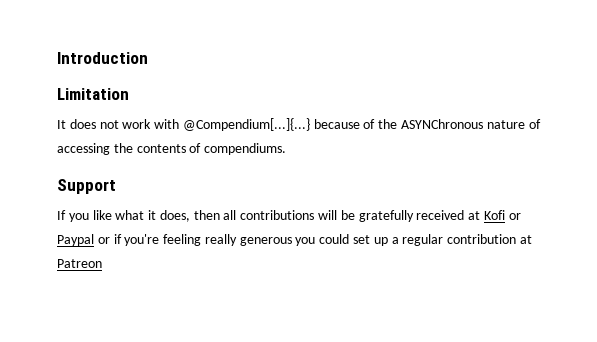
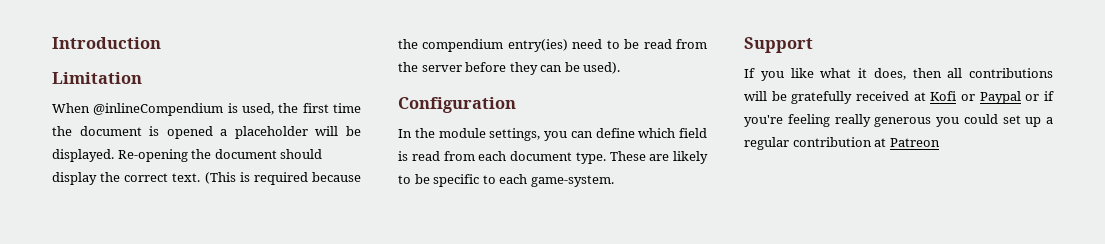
- It does not work with @Compendium[...]{...} because of the ASYNChronous nature of accessing the contents of compendiums.
+ When @inlineCompendium is used, the first time the document is opened a placeholder will be displayed. Re-opening the document should display the correct text. (This is required because the compendium entry(ies) need to be read from the server before they can be used).
+ Configuration
+ In the module settings, you can define which field is read from each document type. These are likely to be specific to each game-system.

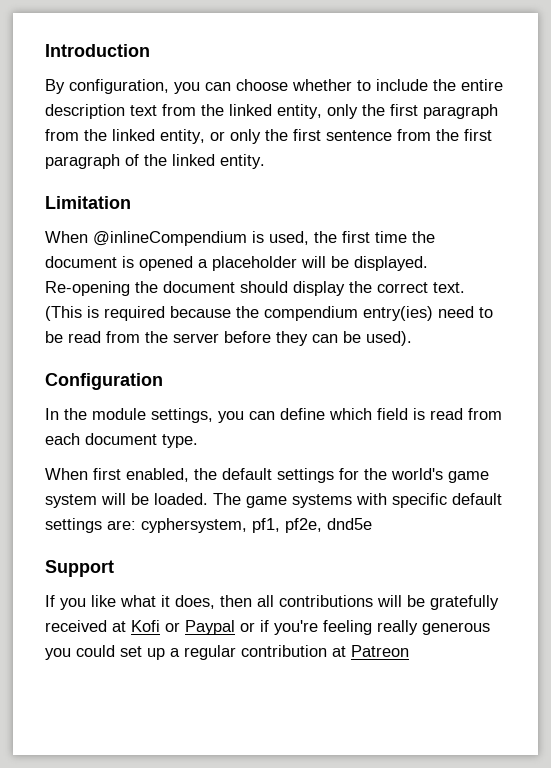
+ By configuration, you can choose whether to include the entire description text from the linked entity, only the first paragraph from the linked entity, or only the first sentence from the first paragraph of the linked entity.
- In the module settings, you can define which field is read from each document type. These are likely to be specific to each game-system.
+ In the module settings, you can define which field is read from each document type.
+ When first enabled, the default settings for the world's game system will be loaded. The game systems with specific default settings are: cyphersystem, pf1, pf2e, dnd5e

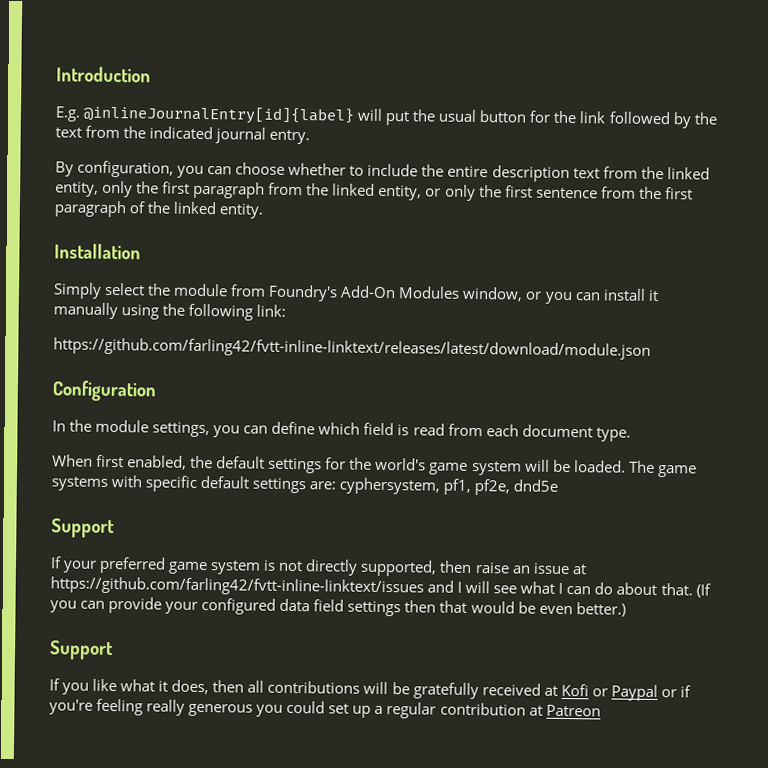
+ E.g. @inlineJournalEntry[id]{label} will put the usual button for the link followed by the text from the indicated journal entry.
- Limitation
- When @inlineCompendium is used, the first time the document is opened a placeholder will be displayed. Re-opening the document should display the correct text. (This is required because the compendium entry(ies) need to be read from the server before they can be used).
+ Installation
+ Simply select the module from Foundry's Add-On Modules window, or you can install it manually using the following link:
+ https://github.com/farling42/fvtt-inline-linktext/releases/latest/download/module.json
+ If your preferred game system is not directly supported, then raise an issue at https://github.com/farling42/fvtt-inline-linktext/issues and I will see what I can do about that. (If you can provide your configured data field settings then that would be even better.)
+ Support

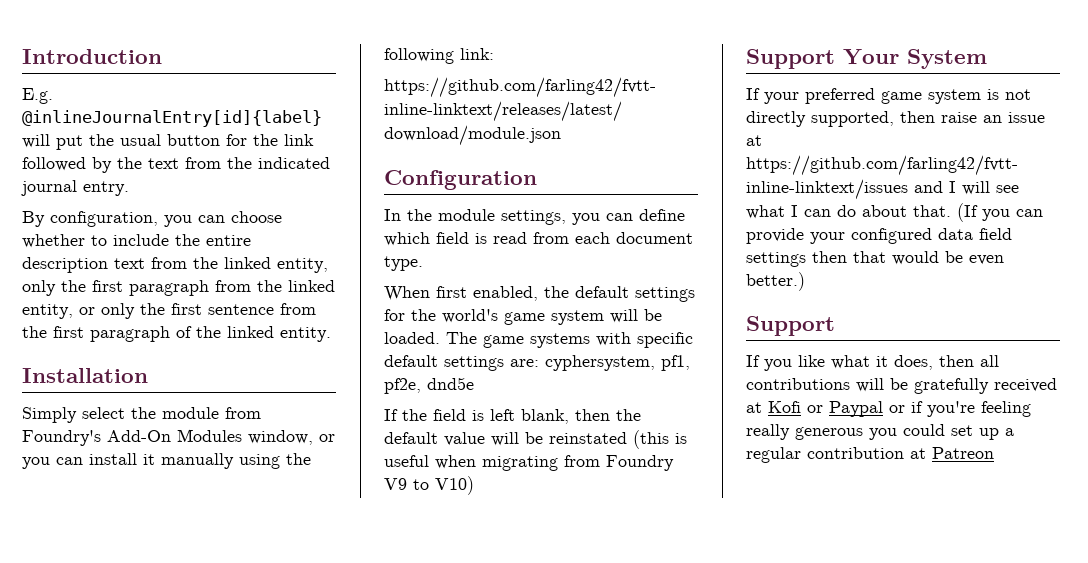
  The game systems with specific default settings are: cyphersystem, pf1, pf2e, dnd5e
- Support
+ If the field is left blank, then the default value will be reinstated (this is useful when migrating from Foundry V9 to V10)
+ Support Your System

